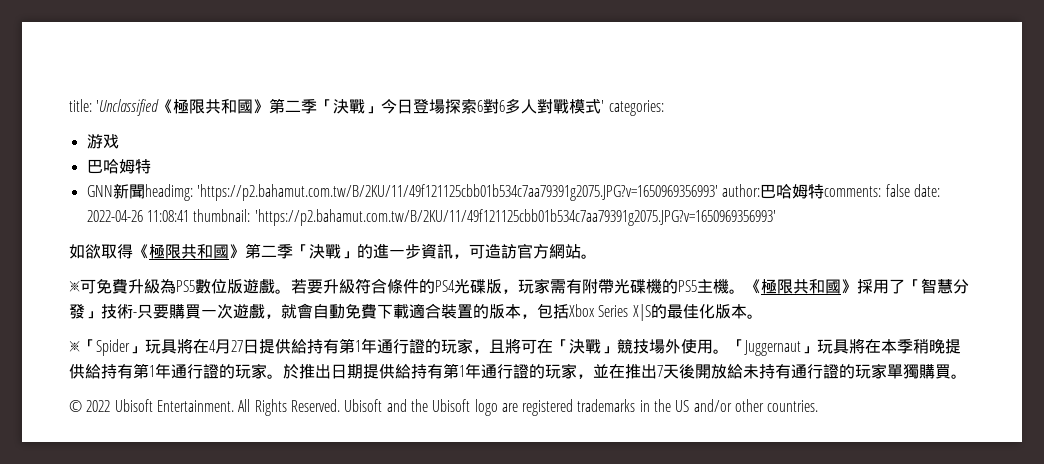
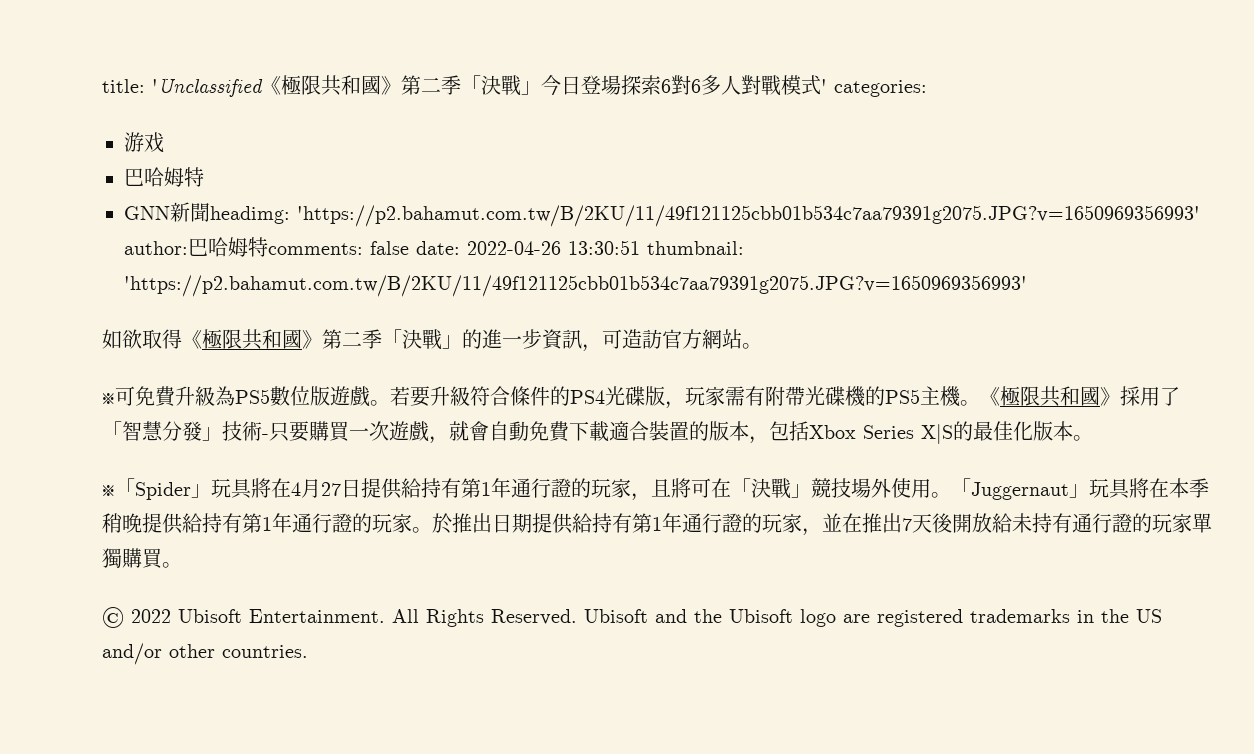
- GNN新聞headimg: 'https://p2.bahamut.com.tw/B/2KU/11/49f121125cbb01b534c7aa79391g2075.JPG?v=1650969356993' author:巴哈姆特comments: false date: 2022-04-26 11:08:41 thumbnail: 'https://p2.bahamut.com.tw/B/2KU/11/49f121125cbb01b534c7aa79391g2075.JPG?v=1650969356993'
+ GNN新聞headimg: 'https://p2.bahamut.com.tw/B/2KU/11/49f121125cbb01b534c7aa79391g2075.JPG?v=1650969356993' author:巴哈姆特comments: false date: 2022-04-26 13:30:51 thumbnail: 'https://p2.bahamut.com.tw/B/2KU/11/49f121125cbb01b534c7aa79391g2075.JPG?v=1650969356993'

